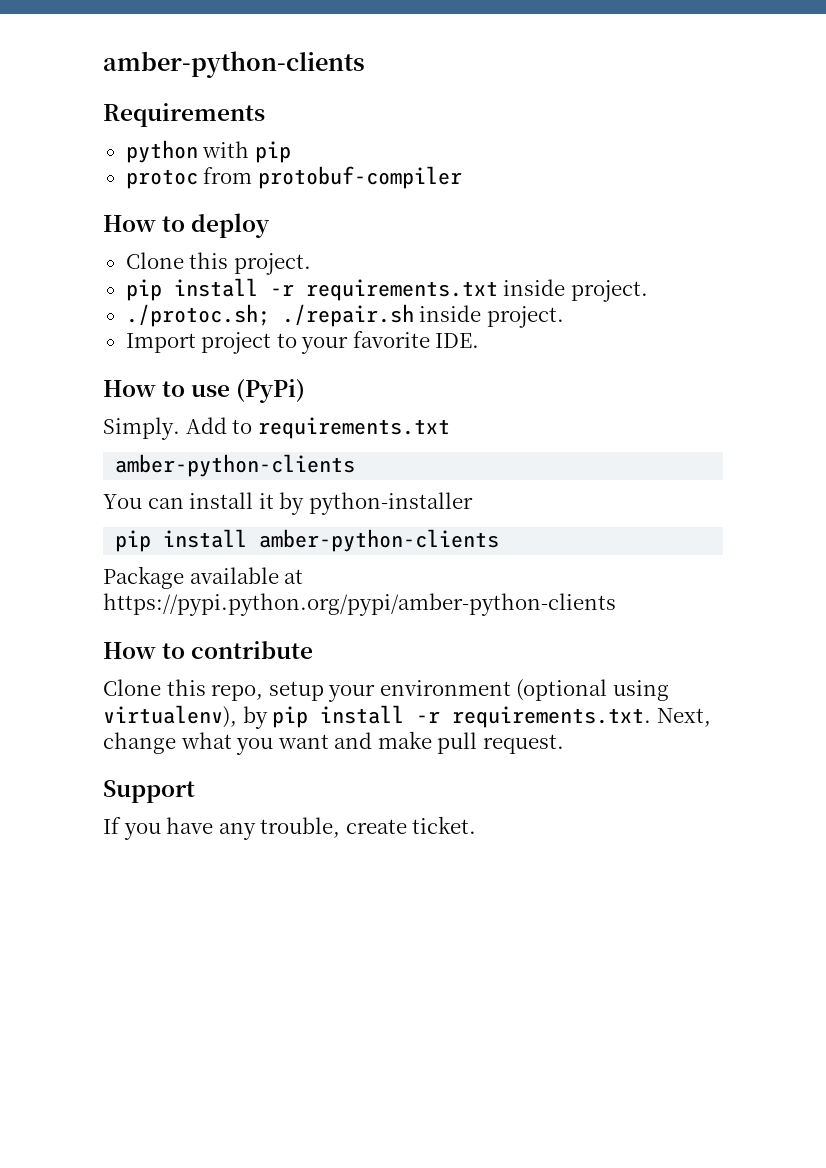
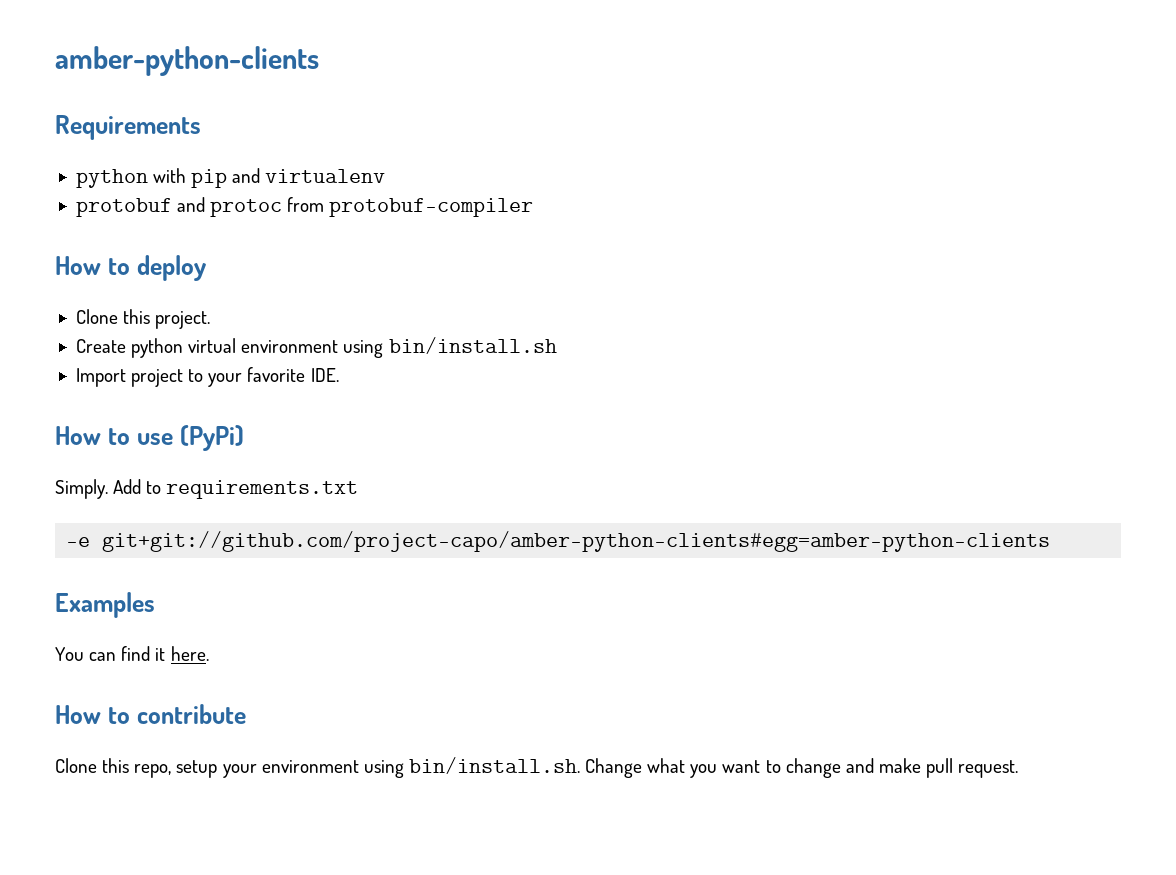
- python with pip
- protoc from protobuf-compiler
+ python with pip and virtualenv
+ protobuf and protoc from protobuf-compiler
- pip install -r requirements.txt inside project.
- ./protoc.sh; ./repair.sh inside project.
+ Create python virtual environment using bin/install.sh
  Add to requirements.txt
- amber-python-clients
+ -e git+git://github.com/project-capo/amber-python-clients#egg=amber-python-clients
+ Examples
- You can install it by python-installer
- pip install amber-python-clients
- Package available at https://pypi.python.org/pypi/amber-python-clients
+ You can find it here.
- Clone this repo, setup your environment (optional using virtualenv), by pip install -r requirements.txt. Next, change what you want and make pull request.
+ Clone this repo, setup your environment using bin/install.sh. Change what you want to change and make pull request.
- Support
- If you have any trouble, create ticket.

